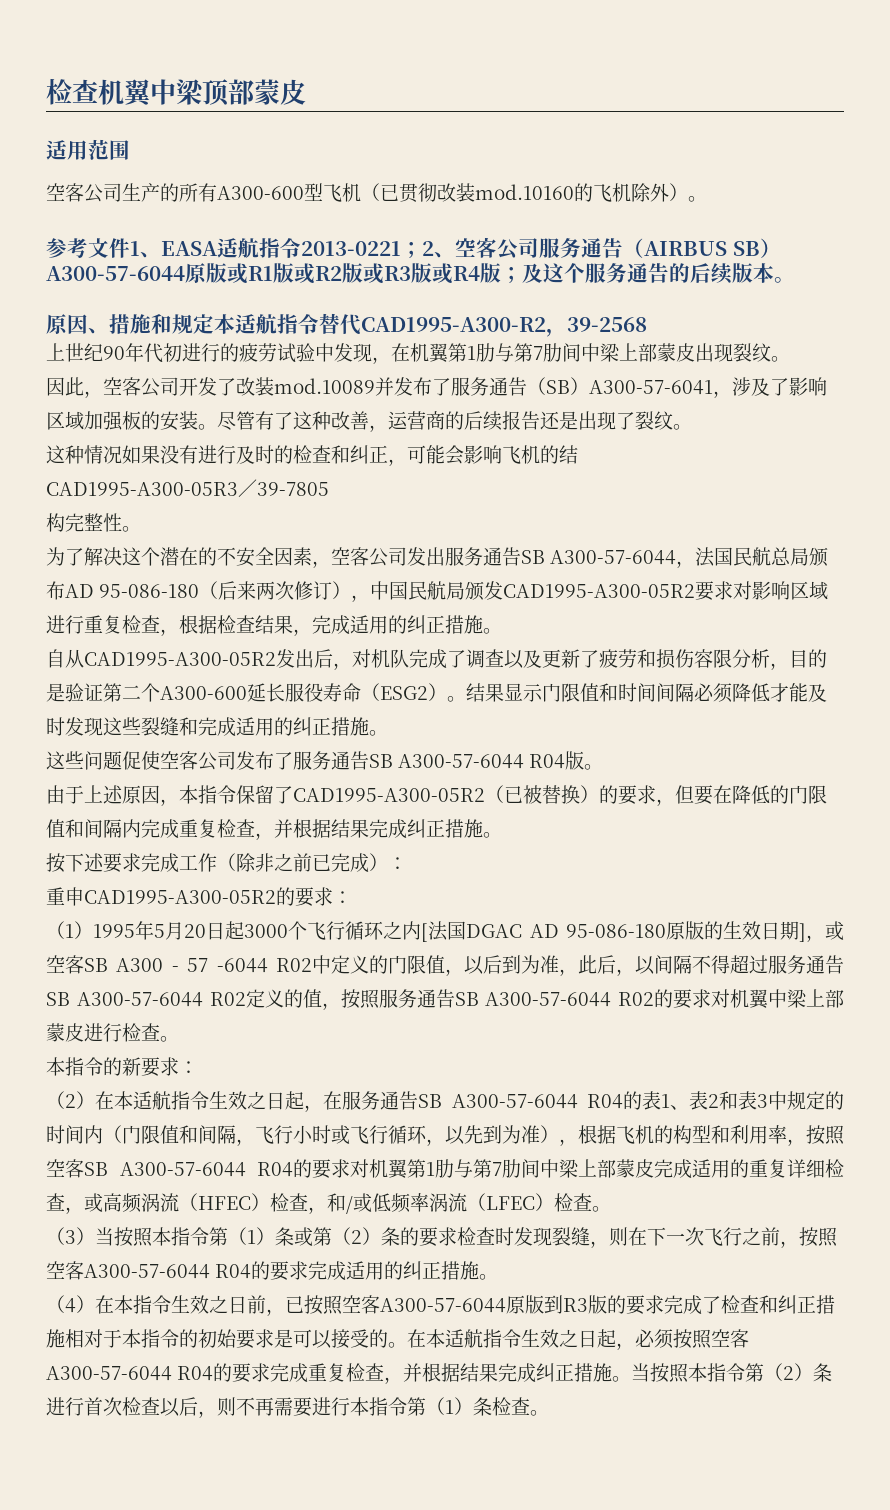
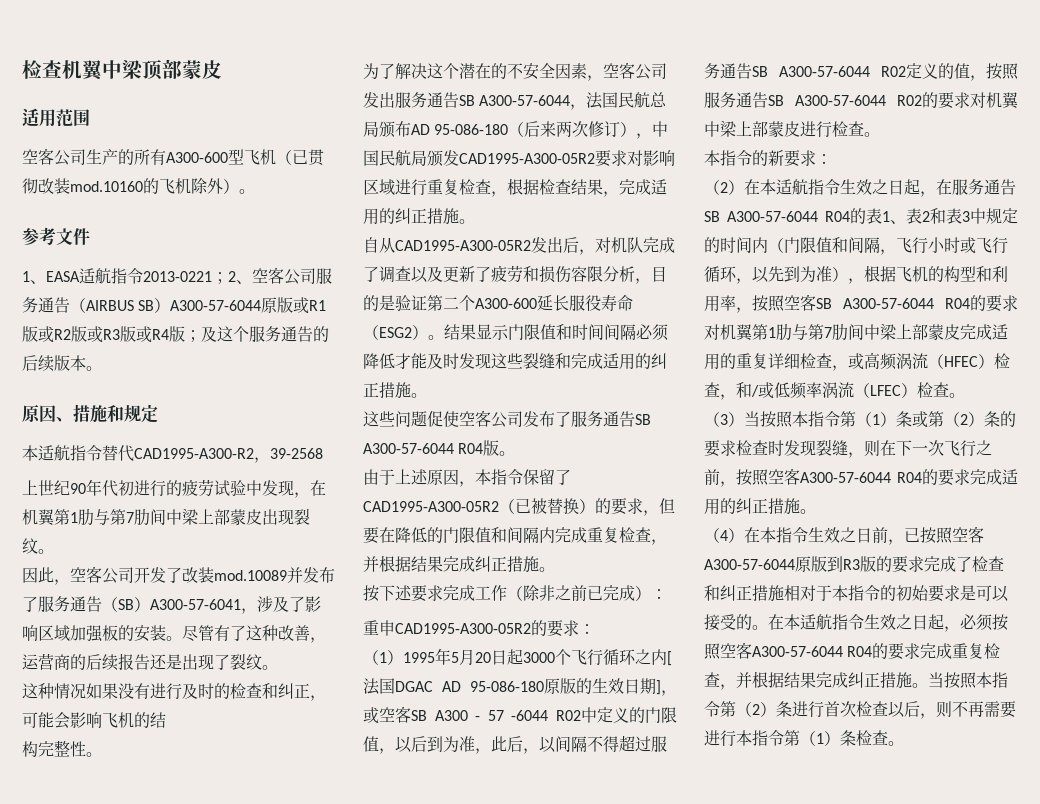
- 参考文件1、EASA适航指令2013-0221；2、空客公司服务通告（AIRBUS SB）A300-57-6044原版或R1版或R2版或R3版或R4版；及这个服务通告的后续版本。
+ 参考文件
+ 1、EASA适航指令2013-0221；2、空客公司服务通告（AIRBUS SB）A300-57-6044原版或R1版或R2版或R3版或R4版；及这个服务通告的后续版本。
- 原因、措施和规定本适航指令替代CAD1995-A300-R2，39-2568
+ 原因、措施和规定
+ 本适航指令替代CAD1995-A300-R2，39-2568
- CAD1995-A300-05R3／39-7805

